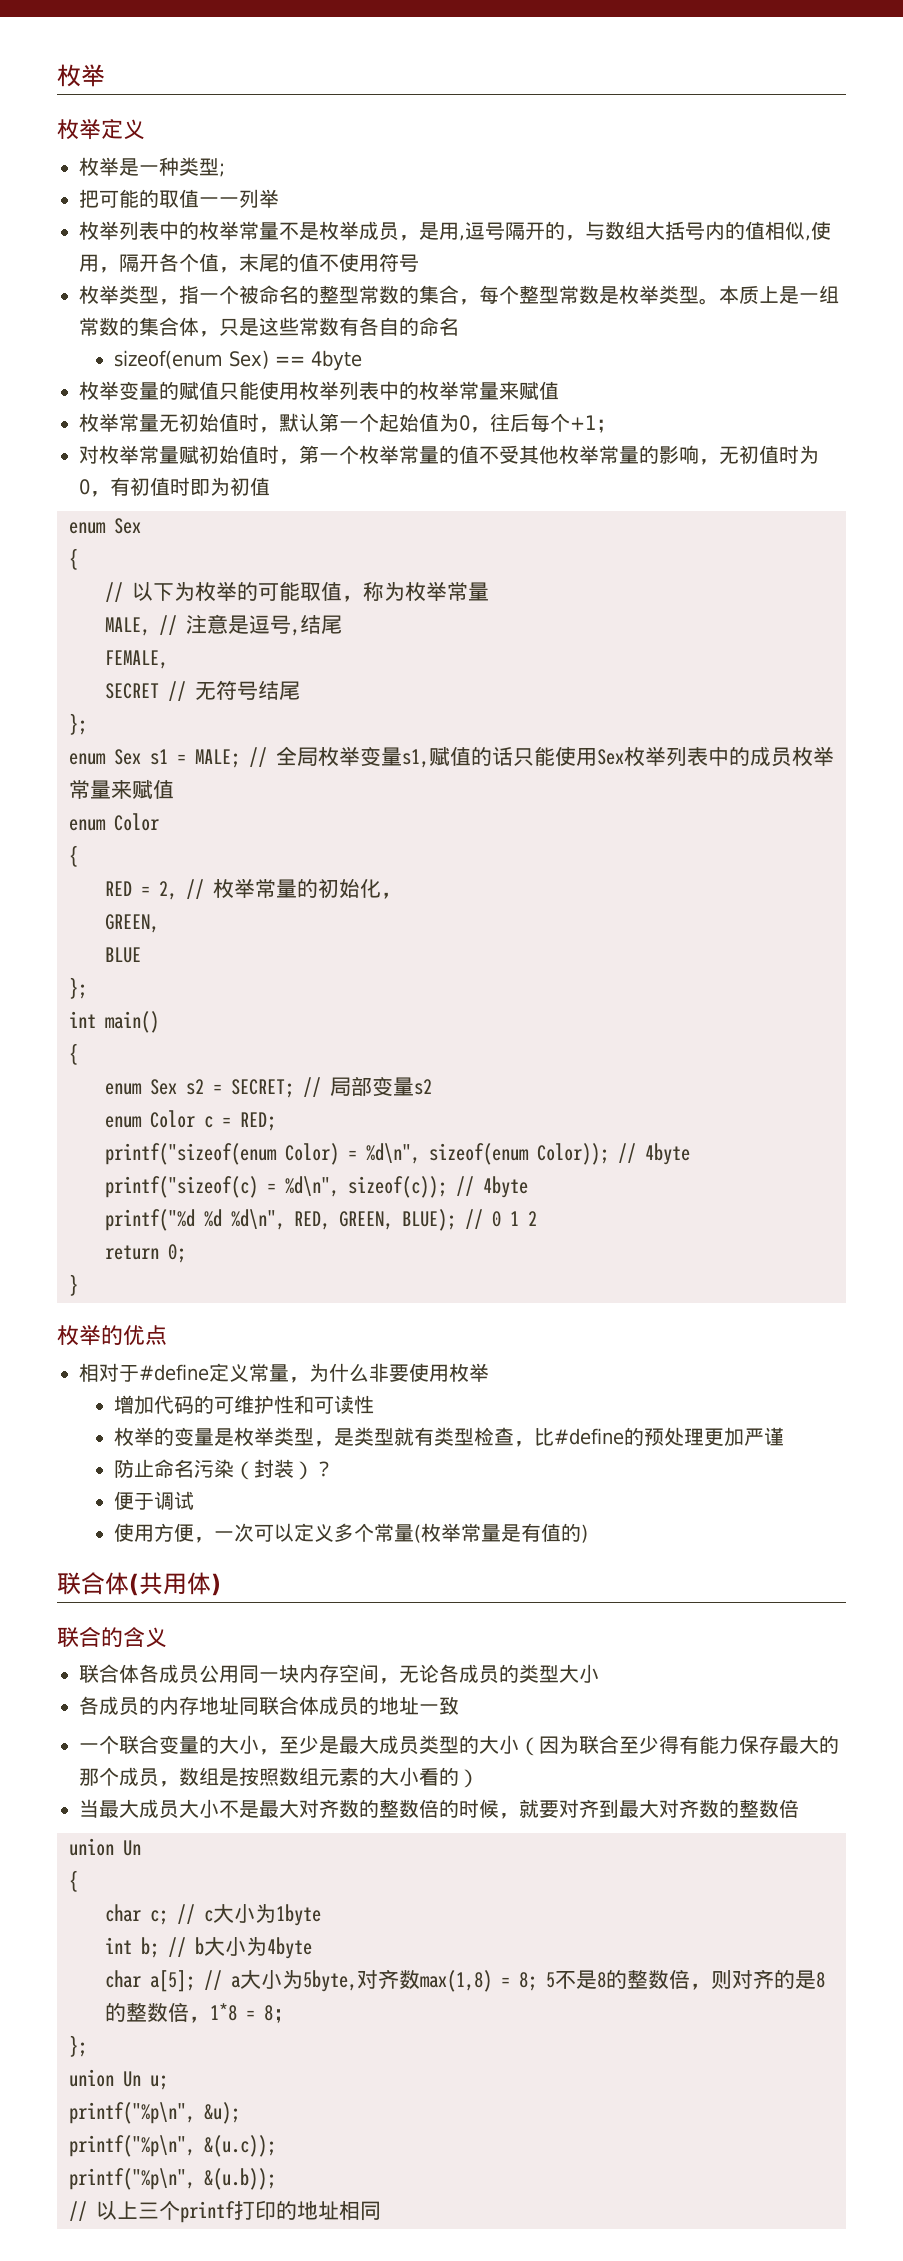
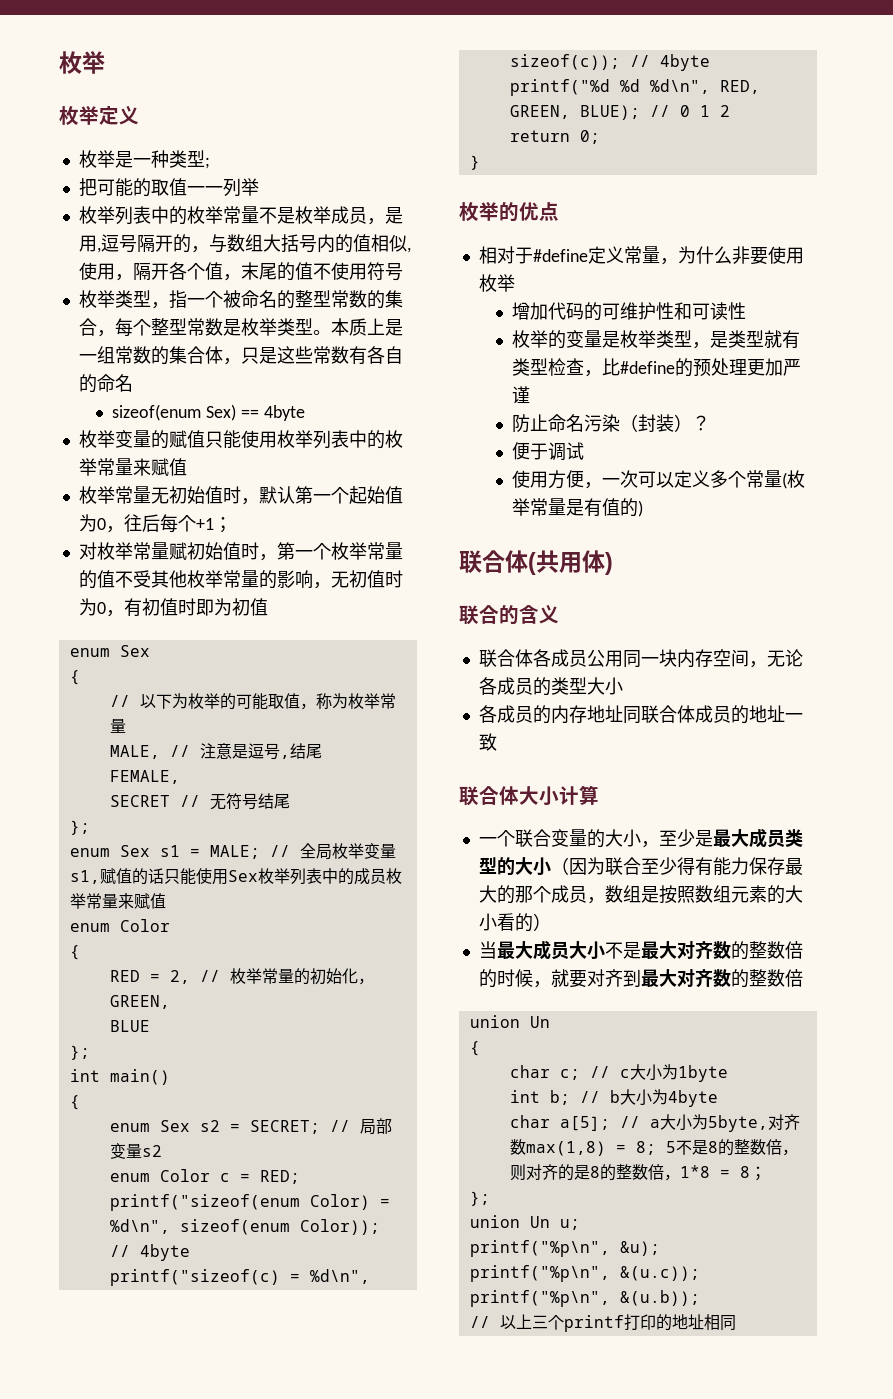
+ 联合体大小计算

